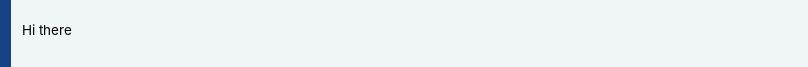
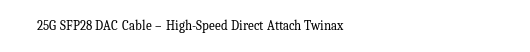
- Hi there
+ 25G SFP28 DAC Cable – High-Speed Direct Attach Twinax

